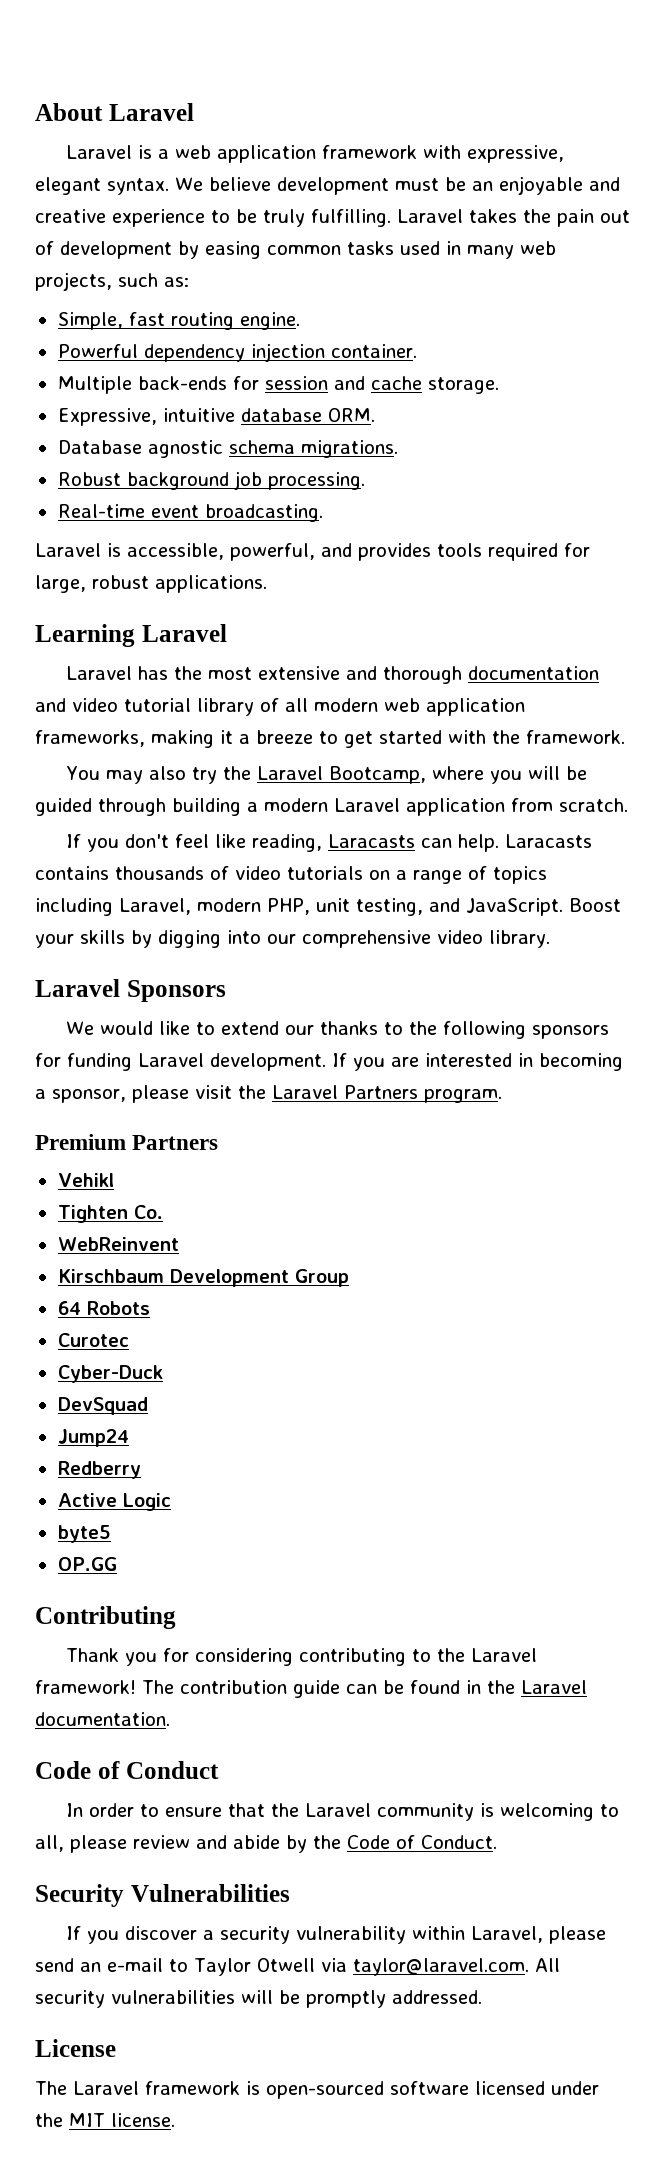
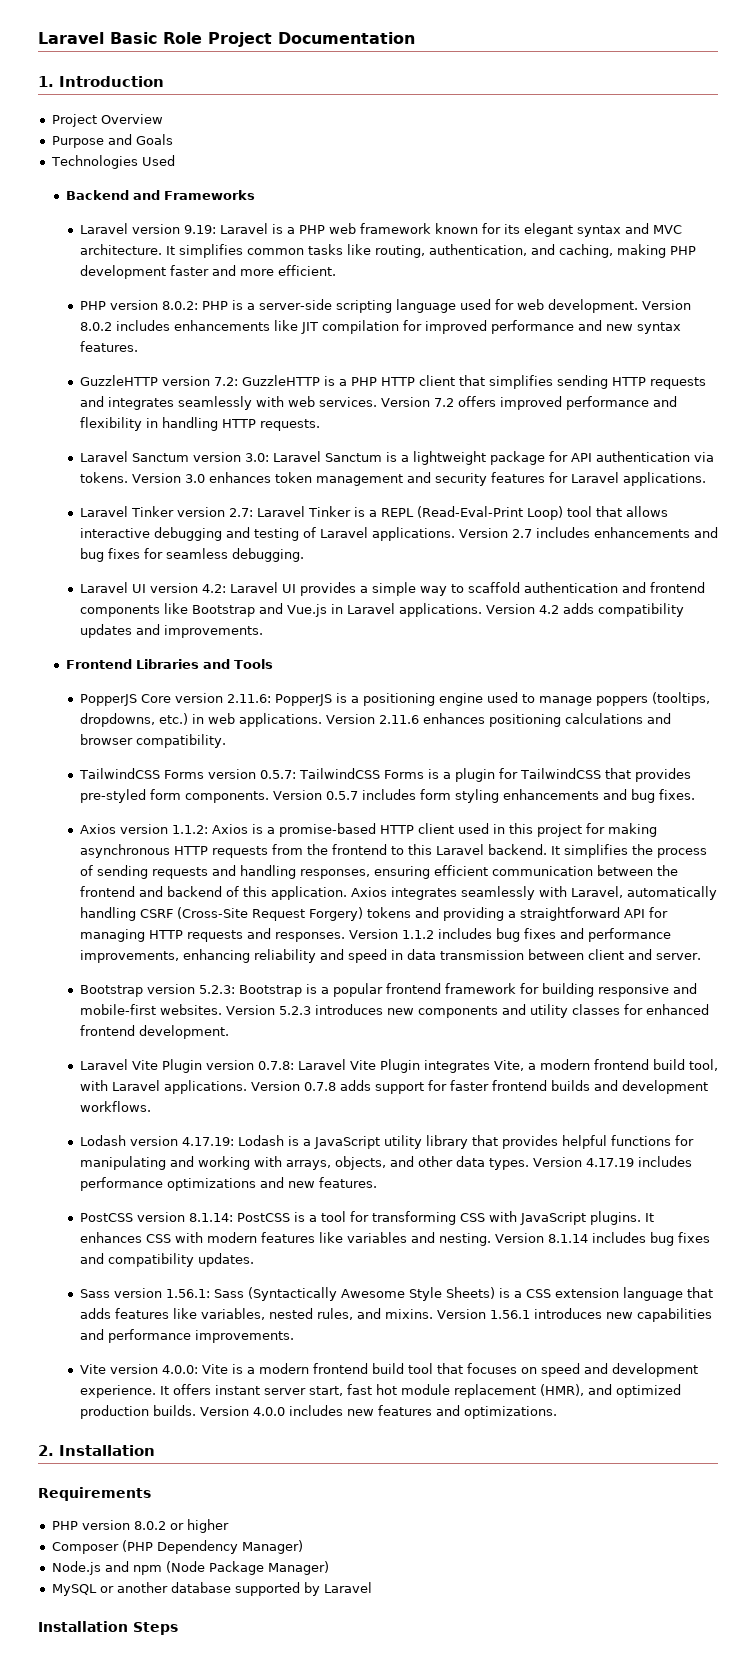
- About Laravel
- Laravel is a web application framework with expressive, elegant syntax. We believe development must be an enjoyable and creative experience to be truly fulfilling. Laravel takes the pain out of development by easing common tasks used in many web projects, such as:
- Simple, fast routing engine.
- Powerful dependency injection container.
- Multiple back-ends for session and cache storage.
- Expressive, intuitive database ORM.
- Database agnostic schema migrations.
- Robust background job processing.
- Real-time event broadcasting.
- Laravel is accessible, powerful, and provides tools required for large, robust applications.
- Learning Laravel
- Laravel has the most extensive and thorough documentation and video tutorial library of all modern web application frameworks, making it a breeze to get started with the framework.
- You may also try the Laravel Bootcamp, where you will be guided through building a modern Laravel application from scratch.
- If you don't feel like reading, Laracasts can help. Laracasts contains thousands of video tutorials on a range of topics including Laravel, modern PHP, unit testing, and JavaScript. Boost your skills by digging into our comprehensive video library.
- Laravel Sponsors
- We would like to extend our thanks to the following sponsors for funding Laravel development. If you are interested in becoming a sponsor, please visit the Laravel Partners program.
- Premium Partners
- Vehikl
- Tighten Co.
- WebReinvent
- Kirschbaum Development Group
- 64 Robots
- Curotec
- Cyber-Duck
- DevSquad
- Jump24
- Redberry
- Active Logic
- byte5
- OP.GG
- Contributing
- Thank you for considering contributing to the Laravel framework! The contribution guide can be found in the Laravel documentation.
- Code of Conduct
- In order to ensure that the Laravel community is welcoming to all, please review and abide by the Code of Conduct.
- Security Vulnerabilities
- If you discover a security vulnerability within Laravel, please send an e-mail to Taylor Otwell via taylor@laravel.com. All security vulnerabilities will be promptly addressed.
- License
- The Laravel framework is open-sourced software licensed under the MIT license.
+ Laravel Basic Role Project Documentation
+ 1. Introduction
+ Project Overview
+ Purpose and Goals
+ Technologies Used
+ Backend and Frameworks
+ Laravel version 9.19: Laravel is a PHP web framework known for its elegant syntax and MVC architecture. It simplifies common tasks like routing, authentication, and caching, making PHP development faster and more efficient.
+ PHP version 8.0.2: PHP is a server-side scripting language used for web development. Version 8.0.2 includes enhancements like JIT compilation for improved performance and new syntax features.
+ GuzzleHTTP version 7.2: GuzzleHTTP is a PHP HTTP client that simplifies sending HTTP requests and integrates seamlessly with web services. Version 7.2 offers improved performance and flexibility in handling HTTP requests.
+ Laravel Sanctum version 3.0: Laravel Sanctum is a lightweight package for API authentication via tokens. Version 3.0 enhances token management and security features for Laravel applications.
+ Laravel Tinker version 2.7: Laravel Tinker is a REPL (Read-Eval-Print Loop) tool that allows interactive debugging and testing of Laravel applications. Version 2.7 includes enhancements and bug fixes for seamless debugging.
+ Laravel UI version 4.2: Laravel UI provides a simple way to scaffold authentication and frontend components like Bootstrap and Vue.js in Laravel applications. Version 4.2 adds compatibility updates and improvements.
+ Frontend Libraries and Tools
+ PopperJS Core version 2.11.6: PopperJS is a positioning engine used to manage poppers (tooltips, dropdowns, etc.) in web applications. Version 2.11.6 enhances positioning calculations and browser compatibility.
+ TailwindCSS Forms version 0.5.7: TailwindCSS Forms is a plugin for TailwindCSS that provides pre-styled form components. Version 0.5.7 includes form styling enhancements and bug fixes.
+ Axios version 1.1.2: Axios is a promise-based HTTP client used in this project for making asynchronous HTTP requests from the frontend to this Laravel backend. It simplifies the process of sending requests and handling responses, ensuring efficient communication between the frontend and backend of this application. Axios integrates seamlessly with Laravel, automatically handling CSRF (Cross-Site Request Forgery) tokens and providing a straightforward API for managing HTTP requests and responses. Version 1.1.2 includes bug fixes and performance improvements, enhancing reliability and speed in data transmission between client and server.
+ Bootstrap version 5.2.3: Bootstrap is a popular frontend framework for building responsive and mobile-first websites. Version 5.2.3 introduces new components and utility classes for enhanced frontend development.
+ Laravel Vite Plugin version 0.7.8: Laravel Vite Plugin integrates Vite, a modern frontend build tool, with Laravel applications. Version 0.7.8 adds support for faster frontend builds and development workflows.
+ Lodash version 4.17.19: Lodash is a JavaScript utility library that provides helpful functions for manipulating and working with arrays, objects, and other data types. Version 4.17.19 includes performance optimizations and new features.
+ PostCSS version 8.1.14: PostCSS is a tool for transforming CSS with JavaScript plugins. It enhances CSS with modern features like variables and nesting. Version 8.1.14 includes bug fixes and compatibility updates.
+ Sass version 1.56.1: Sass (Syntactically Awesome Style Sheets) is a CSS extension language that adds features like variables, nested rules, and mixins. Version 1.56.1 introduces new capabilities and performance improvements.
+ Vite version 4.0.0: Vite is a modern frontend build tool that focuses on speed and development experience. It offers instant server start, fast hot module replacement (HMR), and optimized production builds. Version 4.0.0 includes new features and optimizations.
+ 2. Installation
+ Requirements
+ PHP version 8.0.2 or higher
+ Composer (PHP Dependency Manager)
+ Node.js and npm (Node Package Manager)
+ MySQL or another database supported by Laravel
+ Installation Steps

